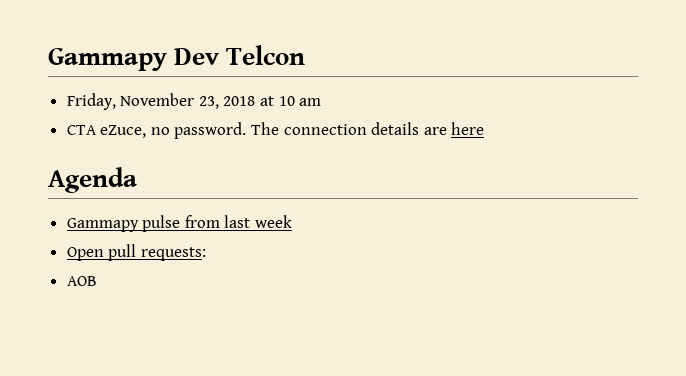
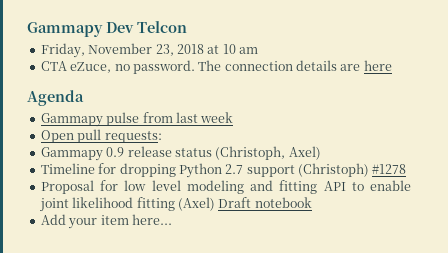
- AOB
+ Gammapy 0.9 release status (Christoph, Axel)
+ Timeline for dropping Python 2.7 support (Christoph) #1278
+ Proposal for low level modeling and fitting API to enable joint likelihood fitting (Axel) Draft notebook
+ Add your item here...

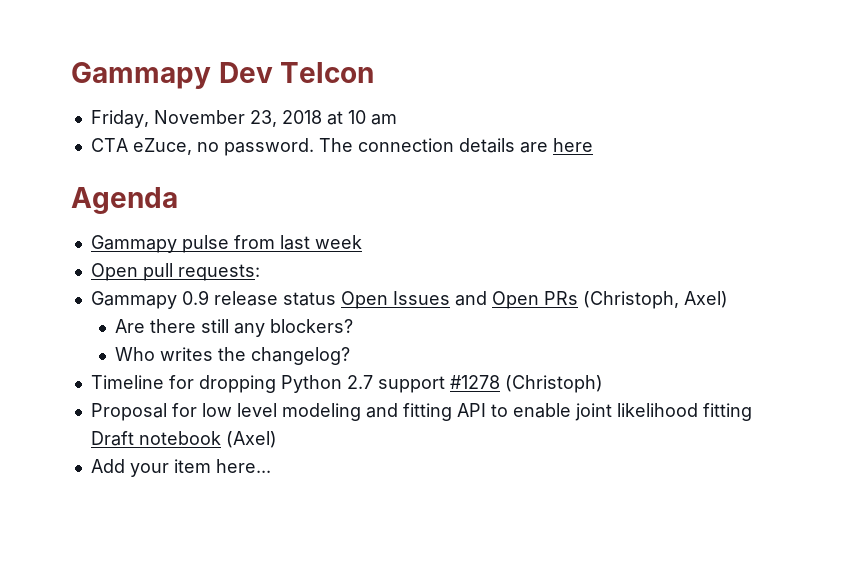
- Gammapy 0.9 release status (Christoph, Axel)
+ Gammapy 0.9 release status Open Issues and Open PRs (Christoph, Axel)
+ Are there still any blockers?
+ Who writes the changelog?
- Timeline for dropping Python 2.7 support (Christoph) #1278
+ Timeline for dropping Python 2.7 support #1278 (Christoph)
- Proposal for low level modeling and fitting API to enable joint likelihood fitting (Axel) Draft notebook
+ Proposal for low level modeling and fitting API to enable joint likelihood fitting Draft notebook (Axel)

